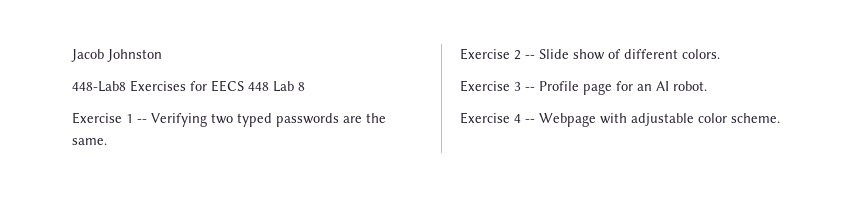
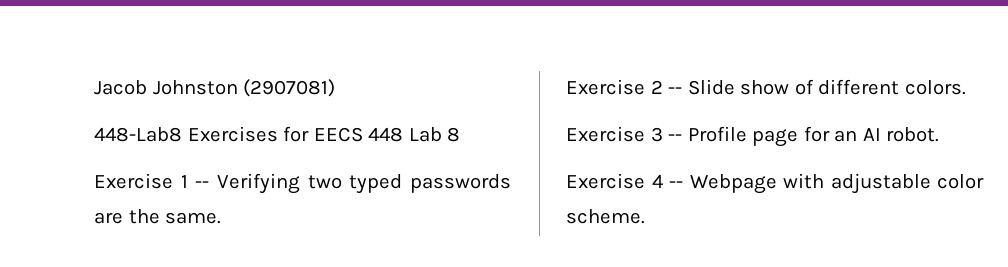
- Jacob Johnston
+ Jacob Johnston (2907081)

